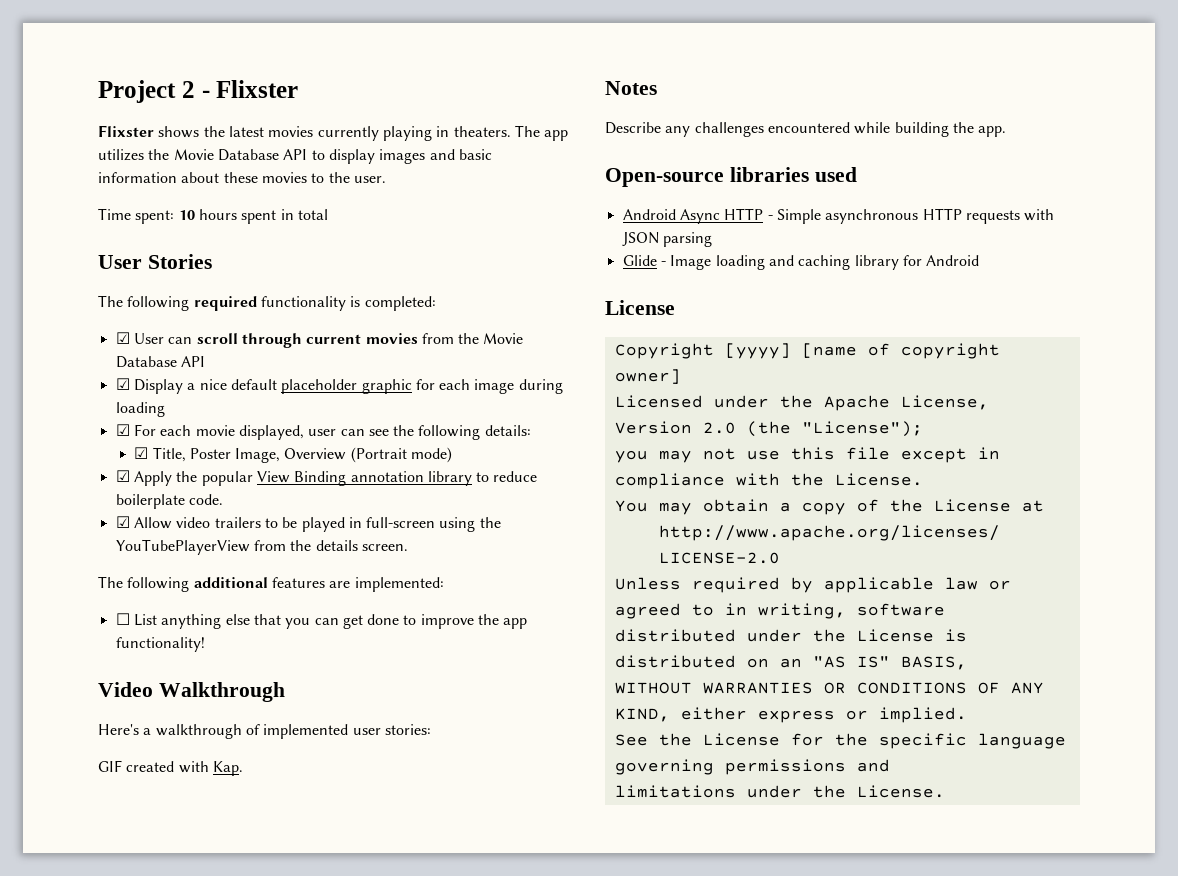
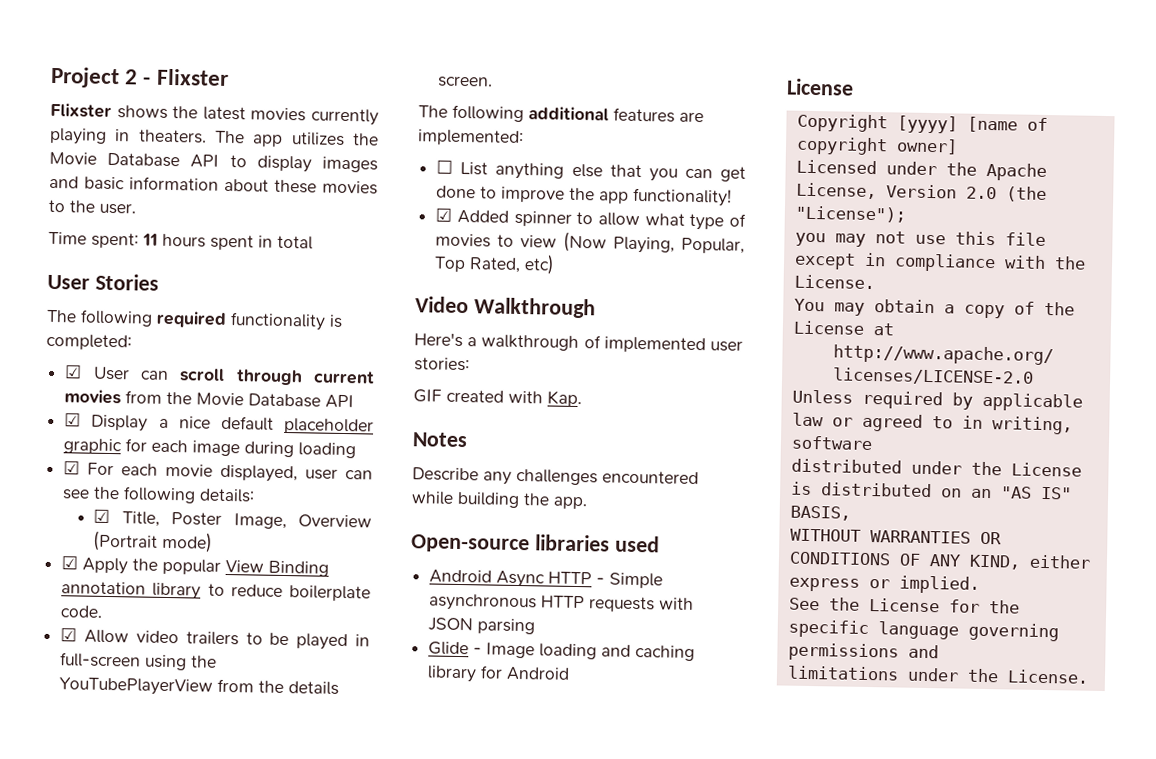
- Time spent: 10 hours spent in total
+ Time spent: 11 hours spent in total
+ ☑ Added spinner to allow what type of movies to view (Now Playing, Popular, Top Rated, etc)

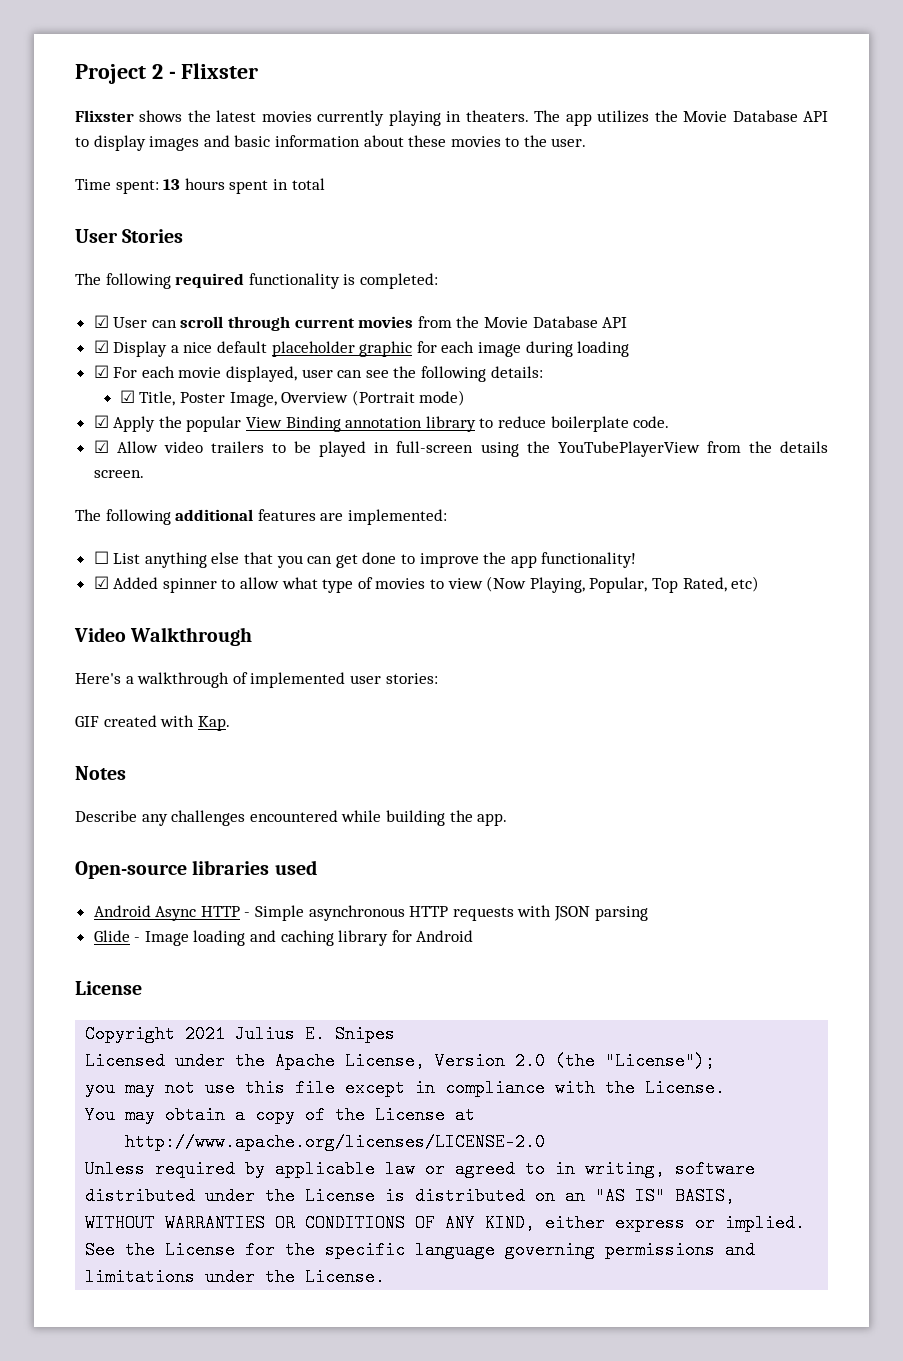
- Time spent: 11 hours spent in total
+ Time spent: 13 hours spent in total
- Copyright [yyyy] [name of copyright owner]
+ Copyright 2021 Julius E. Snipes

